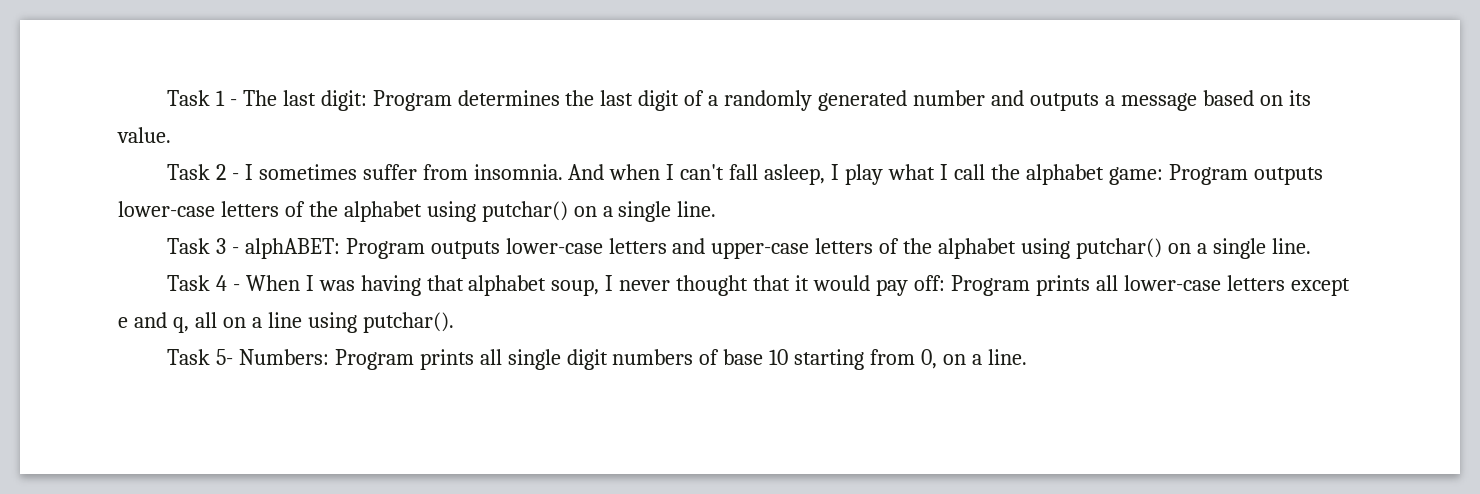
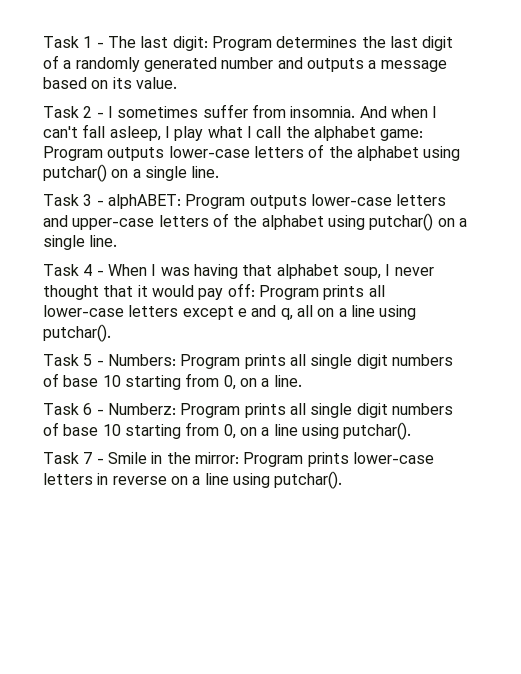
- Task 5- Numbers: Program prints all single digit numbers of base 10 starting from 0, on a line.
+ Task 5 - Numbers: Program prints all single digit numbers of base 10 starting from 0, on a line.
+ Task 6 - Numberz: Program prints all single digit numbers of base 10 starting from 0, on a line using putchar().
+ Task 7 - Smile in the mirror: Program prints lower-case letters in reverse on a line using putchar().

